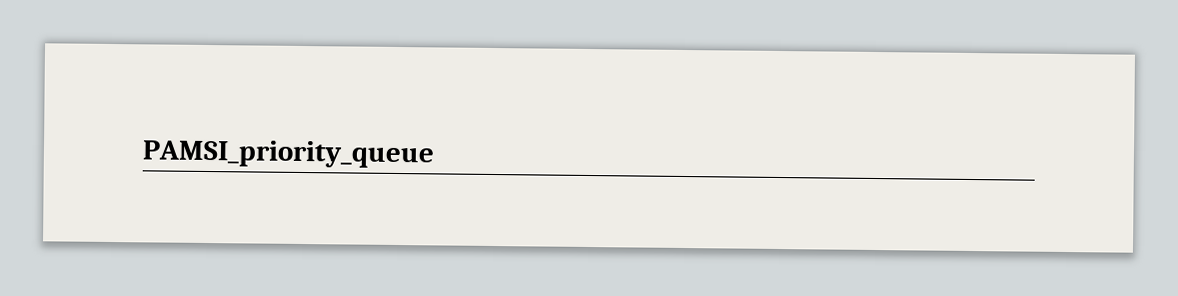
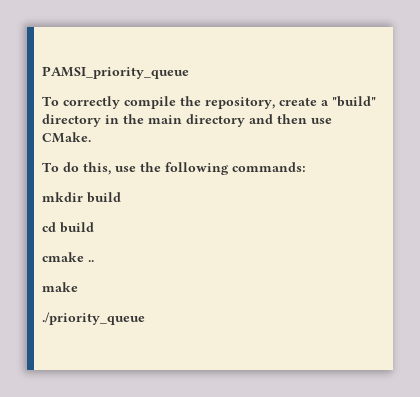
+ To correctly compile the repository, create a "build" directory in the main directory and then use CMake.
+ To do this, use the following commands:
+ mkdir build
+ cd build
+ cmake ..
+ make
+ ./priority_queue

